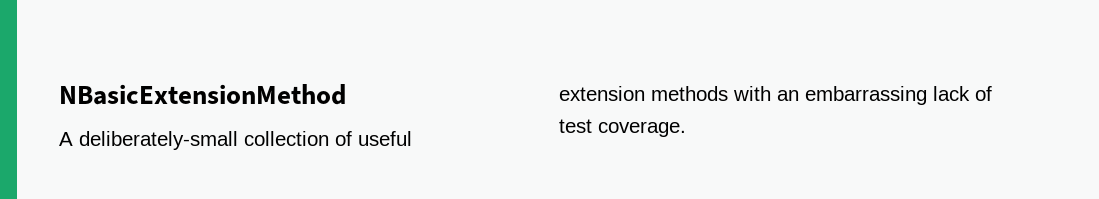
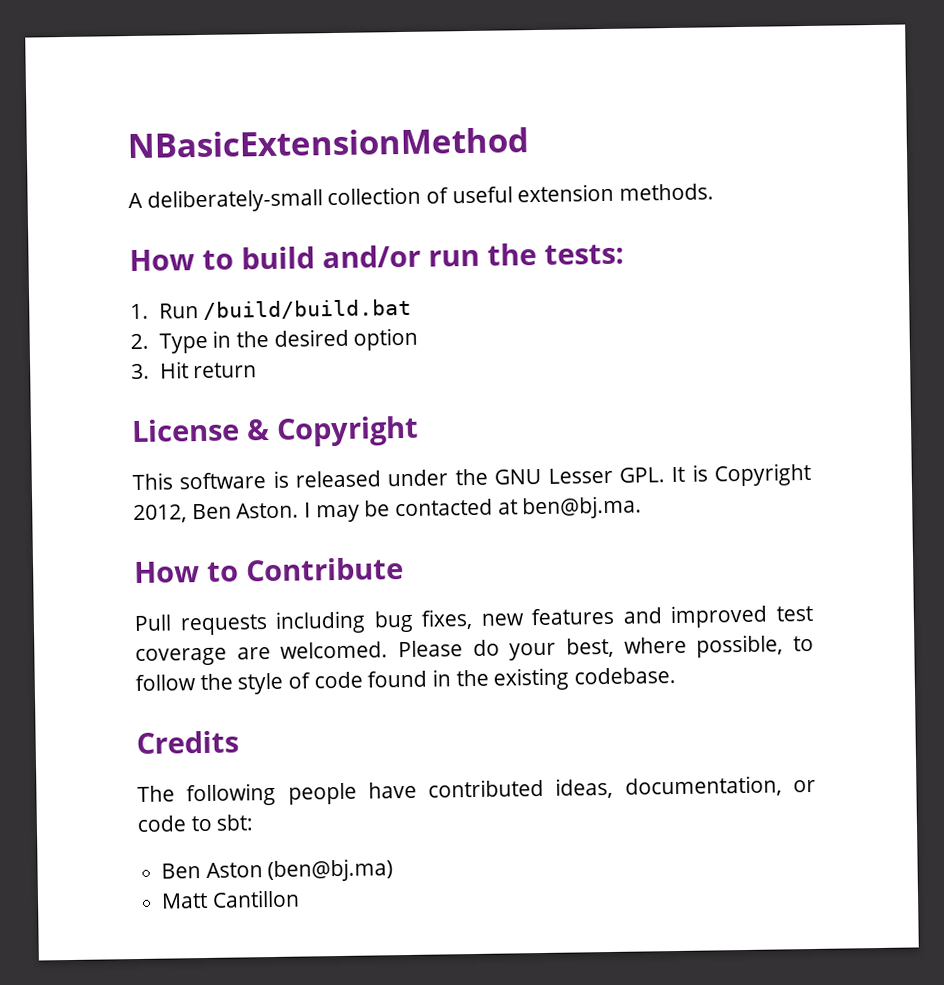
- A deliberately-small collection of useful extension methods with an embarrassing lack of test coverage.
+ A deliberately-small collection of useful extension methods.
+ How to build and/or run the tests:
+ 1. Run /build/build.bat
+ 2. Type in the desired option
+ 3. Hit return
+ License & Copyright
+ This software is released under the GNU Lesser GPL. It is Copyright 2012, Ben Aston. I may be contacted at ben@bj.ma.
+ How to Contribute
+ Pull requests including bug fixes, new features and improved test coverage are welcomed. Please do your best, where possible, to follow the style of code found in the existing codebase.
+ Credits
+ The following people have contributed ideas, documentation, or code to sbt:
+ Ben Aston (ben@bj.ma)
+ Matt Cantillon

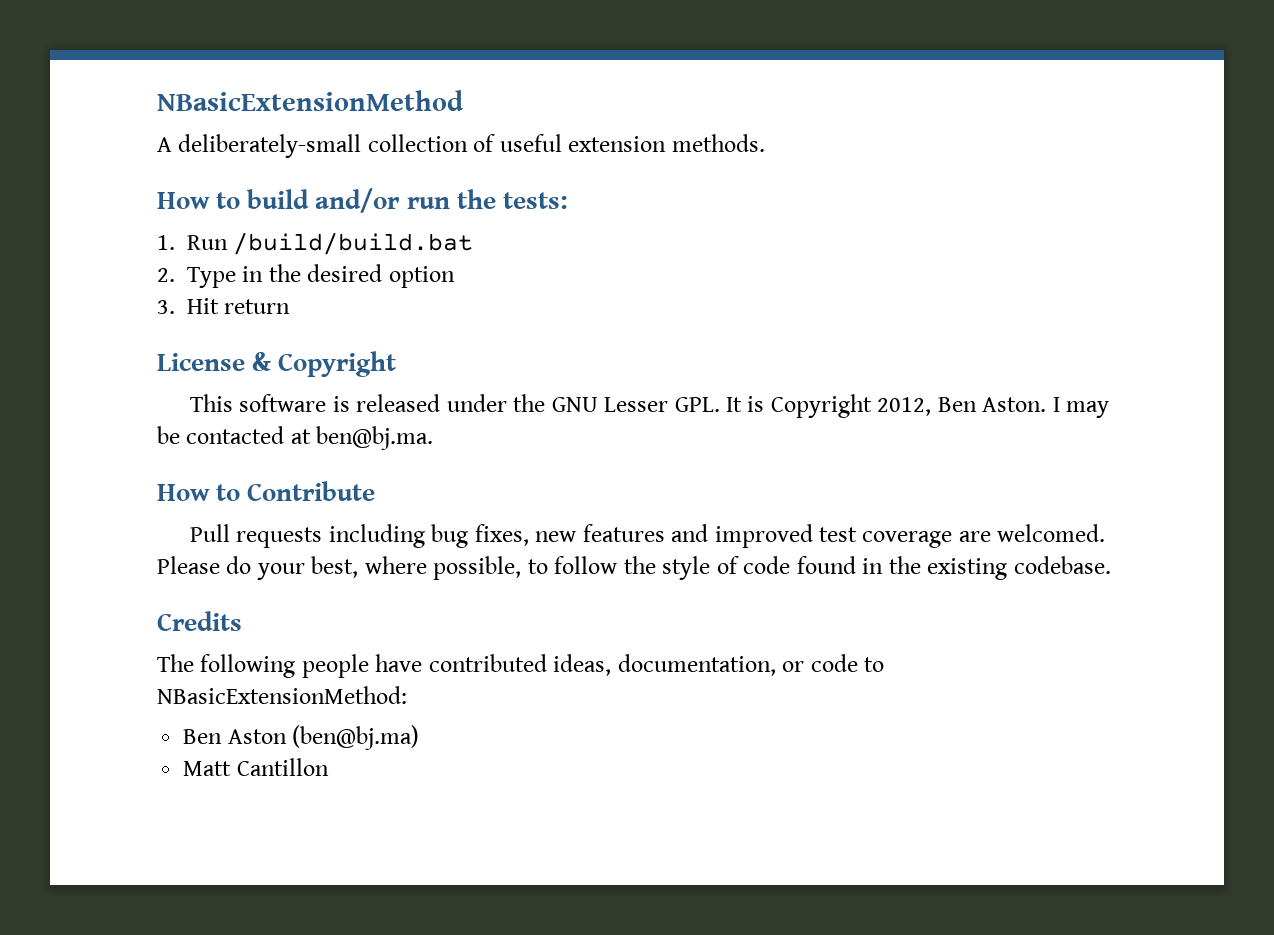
- The following people have contributed ideas, documentation, or code to sbt:
+ The following people have contributed ideas, documentation, or code to NBasicExtensionMethod:

